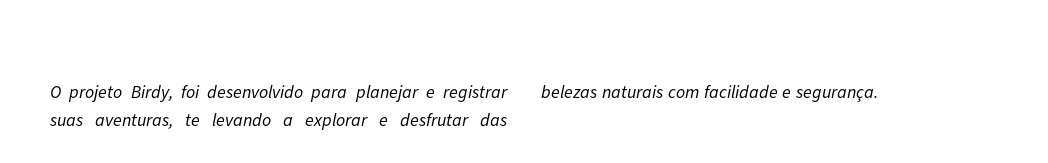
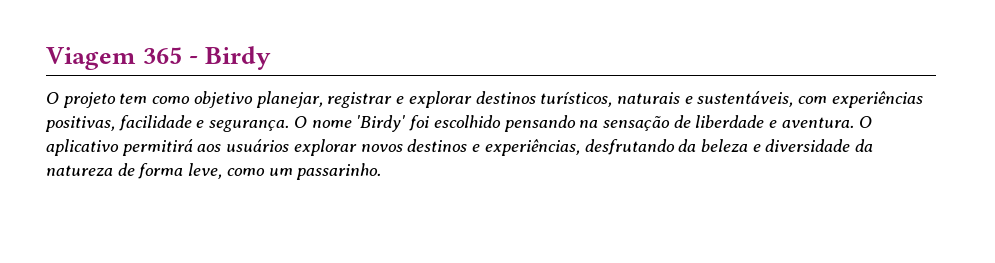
- O projeto Birdy, foi desenvolvido para planejar e registrar suas aventuras, te levando a explorar e desfrutar das belezas naturais com facilidade e segurança.
+ Viagem 365 - Birdy
+ O projeto tem como objetivo planejar, registrar e explorar destinos turísticos, naturais e sustentáveis, com experiências positivas, facilidade e segurança. O nome 'Birdy' foi escolhido pensando na sensação de liberdade e aventura. O aplicativo permitirá aos usuários explorar novos destinos e experiências, desfrutando da beleza e diversidade da natureza de forma leve, como um passarinho.

